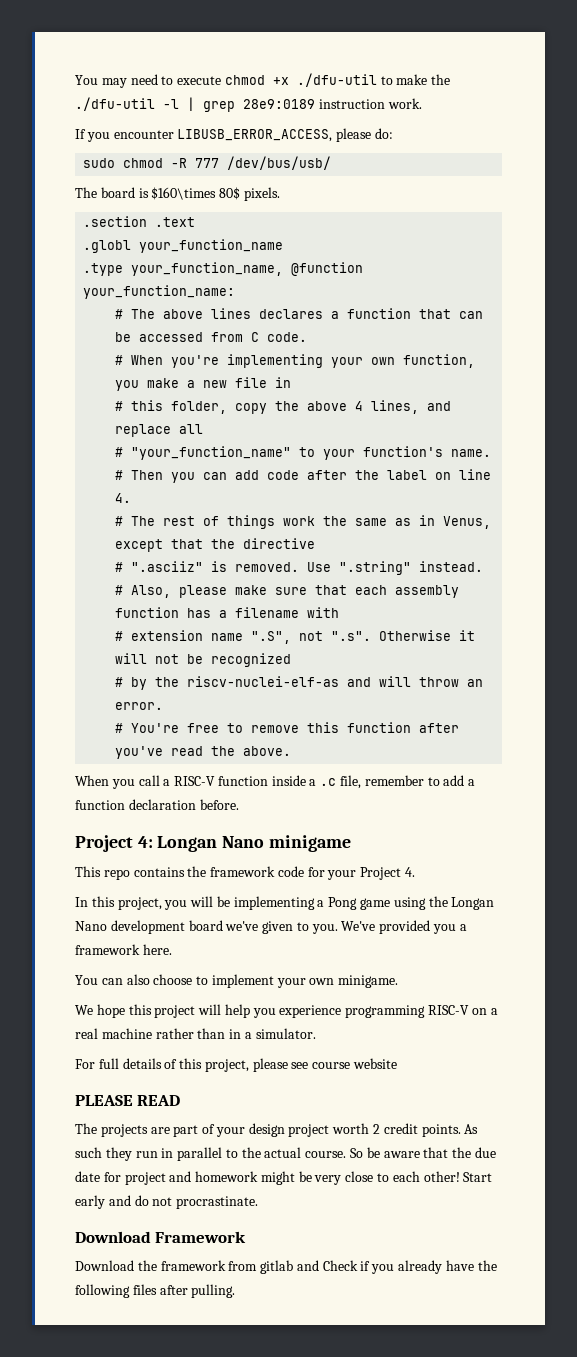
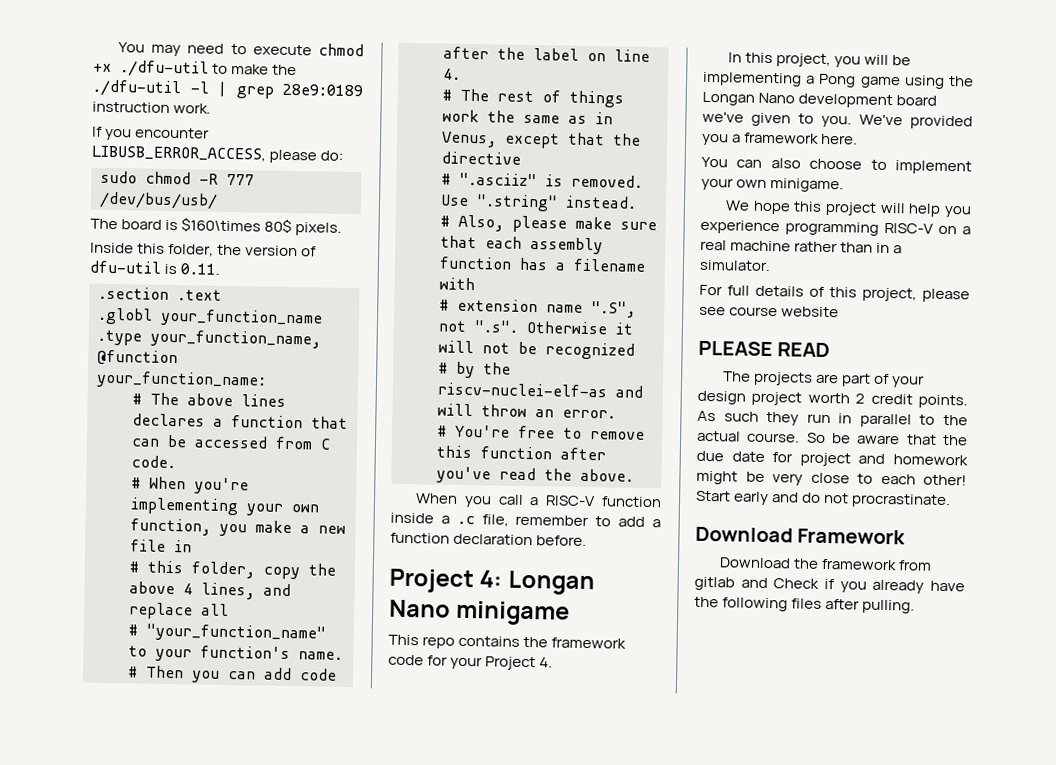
+ Inside this folder, the version of dfu-util is 0.11.

